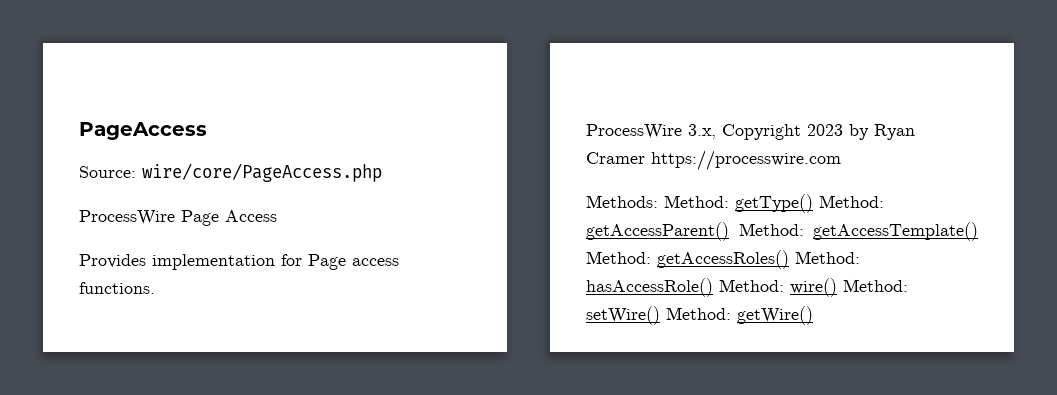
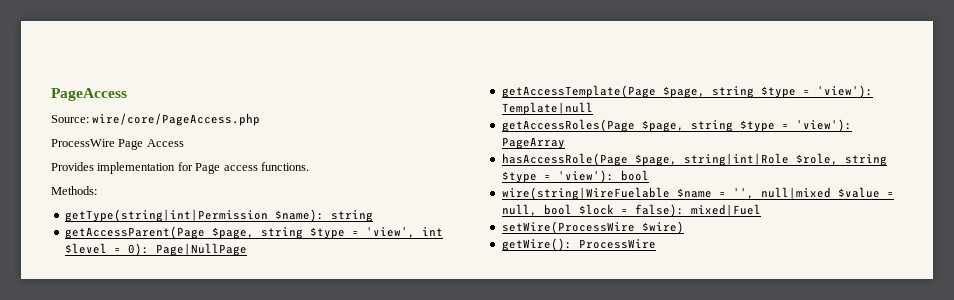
- ProcessWire 3.x, Copyright 2023 by Ryan Cramer https://processwire.com
- Methods: Method: getType() Method: getAccessParent() Method: getAccessTemplate() Method: getAccessRoles() Method: hasAccessRole() Method: wire() Method: setWire() Method: getWire()
+ Methods:
+ getType(string|int|Permission $name): string
+ getAccessParent(Page $page, string $type = 'view', int $level = 0): Page|NullPage
+ getAccessTemplate(Page $page, string $type = 'view'): Template|null
+ getAccessRoles(Page $page, string $type = 'view'): PageArray
+ hasAccessRole(Page $page, string|int|Role $role, string $type = 'view'): bool
+ wire(string|WireFuelable $name = '', null|mixed $value = null, bool $lock = false): mixed|Fuel
+ setWire(ProcessWire $wire)
+ getWire(): ProcessWire

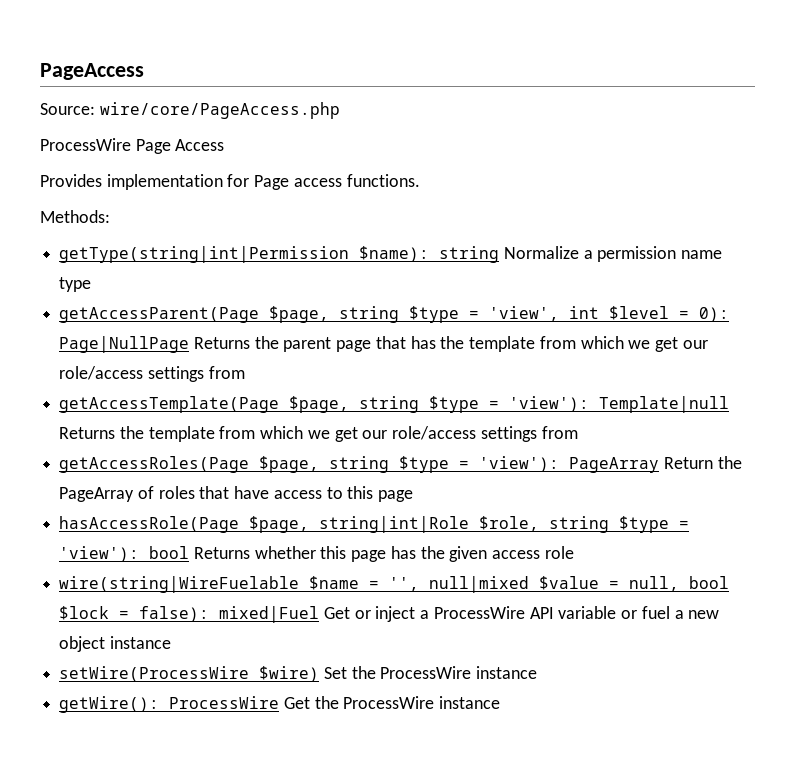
- getType(string|int|Permission $name): string
+ getType(string|int|Permission $name): string Normalize a permission name type
- getAccessParent(Page $page, string $type = 'view', int $level = 0): Page|NullPage
+ getAccessParent(Page $page, string $type = 'view', int $level = 0): Page|NullPage Returns the parent page that has the template from which we get our role/access settings from
- getAccessTemplate(Page $page, string $type = 'view'): Template|null
+ getAccessTemplate(Page $page, string $type = 'view'): Template|null Returns the template from which we get our role/access settings from
- getAccessRoles(Page $page, string $type = 'view'): PageArray
+ getAccessRoles(Page $page, string $type = 'view'): PageArray Return the PageArray of roles that have access to this page
- hasAccessRole(Page $page, string|int|Role $role, string $type = 'view'): bool
+ hasAccessRole(Page $page, string|int|Role $role, string $type = 'view'): bool Returns whether this page has the given access role
- wire(string|WireFuelable $name = '', null|mixed $value = null, bool $lock = false): mixed|Fuel
- setWire(ProcessWire $wire)
- getWire(): ProcessWire
+ wire(string|WireFuelable $name = '', null|mixed $value = null, bool $lock = false): mixed|Fuel Get or inject a ProcessWire API variable or fuel a new object instance
+ setWire(ProcessWire $wire) Set the ProcessWire instance
+ getWire(): ProcessWire Get the ProcessWire instance

